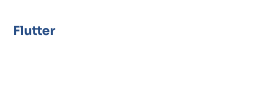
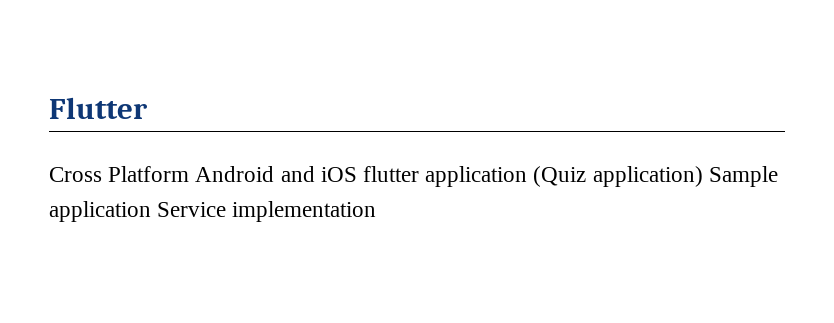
+ Cross Platform Android and iOS flutter application (Quiz application) Sample application Service implementation

